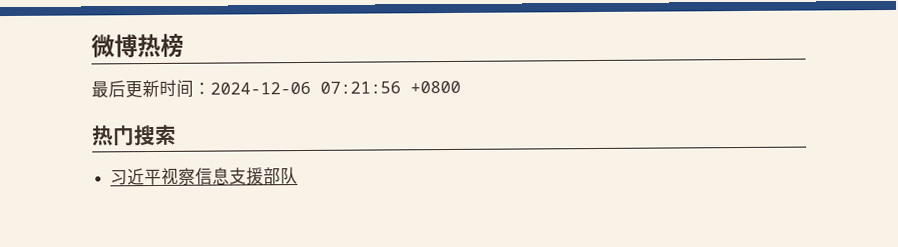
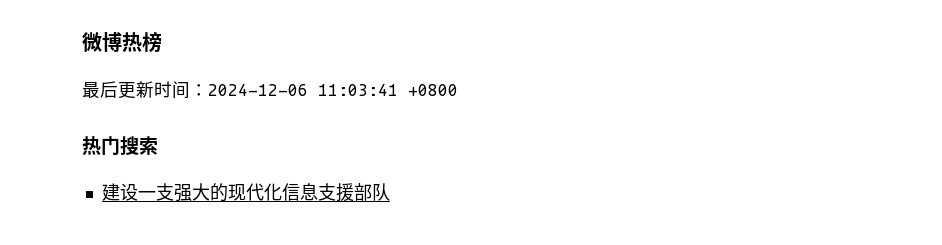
- 最后更新时间：2024-12-06 07:21:56 +0800
+ 最后更新时间：2024-12-06 11:03:41 +0800
- 习近平视察信息支援部队
+ 建设一支强大的现代化信息支援部队

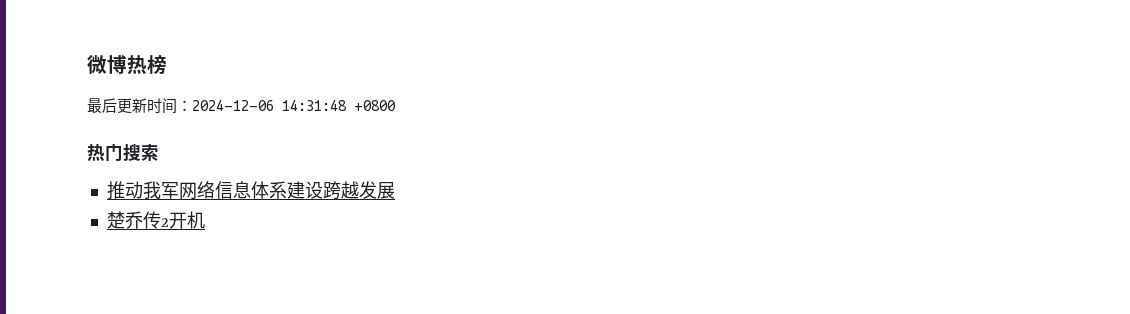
- 最后更新时间：2024-12-06 11:03:41 +0800
+ 最后更新时间：2024-12-06 14:31:48 +0800
- 建设一支强大的现代化信息支援部队
+ 推动我军网络信息体系建设跨越发展
+ 楚乔传2开机

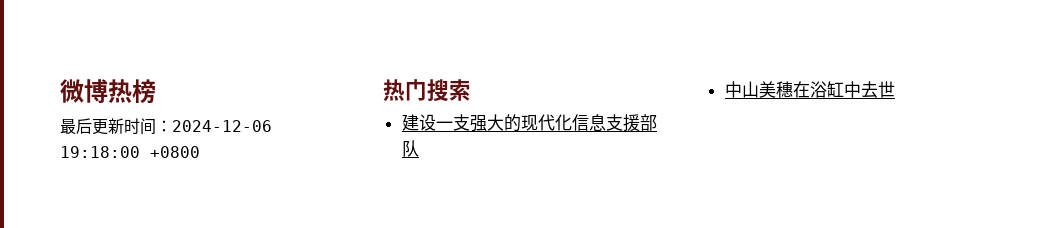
- 最后更新时间：2024-12-06 14:31:48 +0800
+ 最后更新时间：2024-12-06 19:18:00 +0800
- 推动我军网络信息体系建设跨越发展
- 楚乔传2开机
+ 建设一支强大的现代化信息支援部队
+ 中山美穗在浴缸中去世

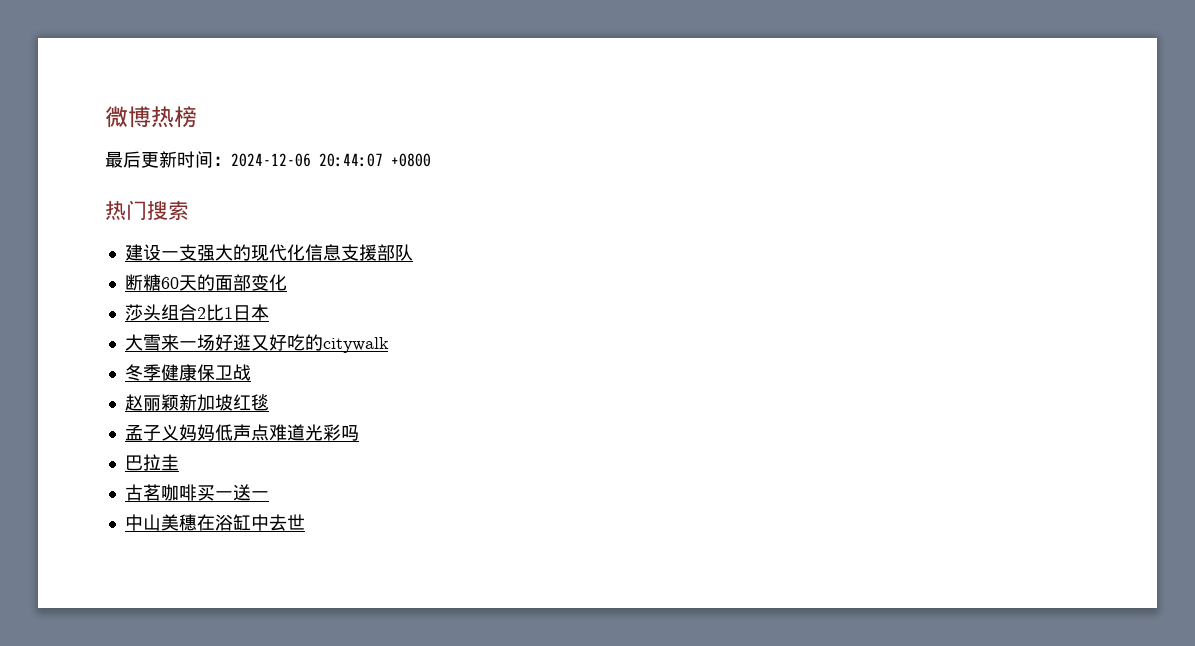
- 最后更新时间：2024-12-06 19:18:00 +0800
+ 最后更新时间：2024-12-06 20:44:07 +0800
+ 断糖60天的面部变化
+ 莎头组合2比1日本
+ 大雪来一场好逛又好吃的citywalk
+ 冬季健康保卫战
+ 赵丽颖新加坡红毯
+ 孟子义妈妈低声点难道光彩吗
+ 巴拉圭
+ 古茗咖啡买一送一

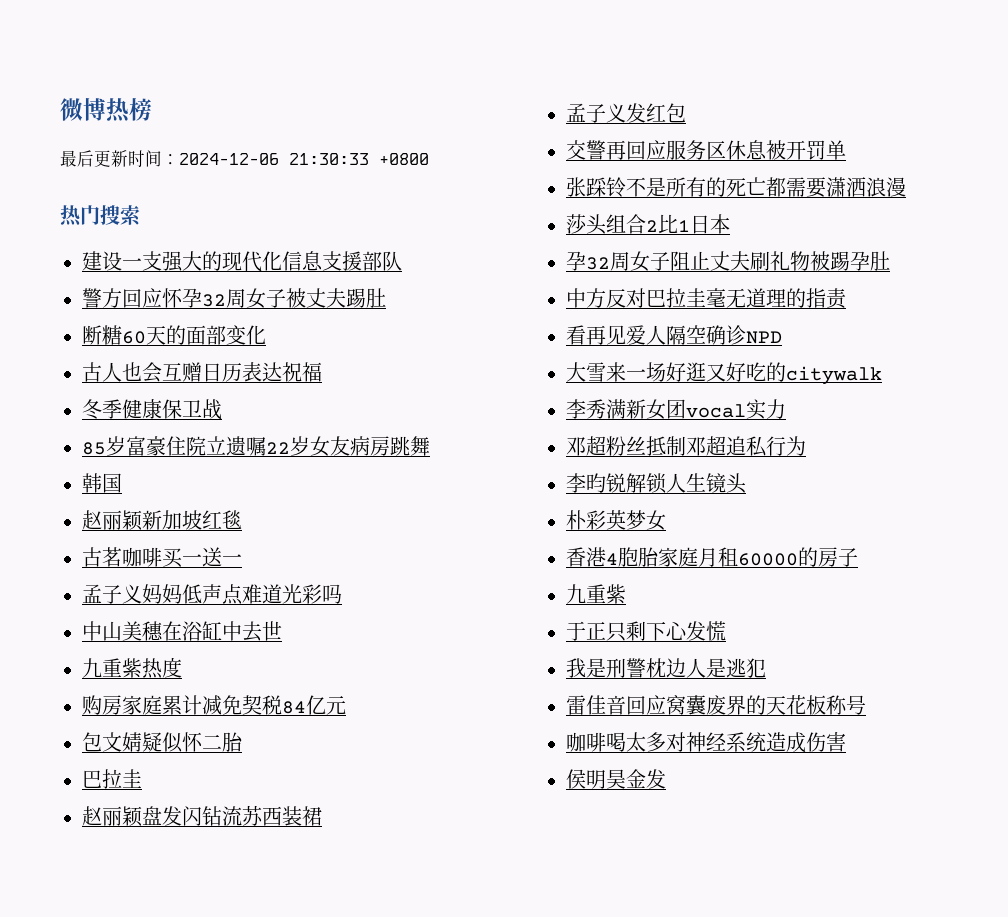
- 最后更新时间：2024-12-06 20:44:07 +0800
+ 最后更新时间：2024-12-06 21:30:33 +0800
+ 警方回应怀孕32周女子被丈夫踢肚
- 莎头组合2比1日本
- 大雪来一场好逛又好吃的citywalk
+ 古人也会互赠日历表达祝福
  冬季健康保卫战
+ 85岁富豪住院立遗嘱22岁女友病房跳舞
+ 韩国
+ 古茗咖啡买一送一
- 巴拉圭
- 古茗咖啡买一送一
+ 九重紫热度
+ 购房家庭累计减免契税84亿元
+ 包文婧疑似怀二胎
+ 巴拉圭
+ 赵丽颖盘发闪钻流苏西装裙
+ 孟子义发红包
+ 交警再回应服务区休息被开罚单
+ 张踩铃不是所有的死亡都需要潇洒浪漫
+ 莎头组合2比1日本
+ 孕32周女子阻止丈夫刷礼物被踢孕肚
+ 中方反对巴拉圭毫无道理的指责
+ 看再见爱人隔空确诊NPD
+ 大雪来一场好逛又好吃的citywalk
+ 李秀满新女团vocal实力
+ 邓超粉丝抵制邓超追私行为
+ 李昀锐解锁人生镜头
+ 朴彩英梦女
+ 香港4胞胎家庭月租60000的房子
+ 九重紫
+ 于正只剩下心发慌
+ 我是刑警枕边人是逃犯
+ 雷佳音回应窝囊废界的天花板称号
+ 咖啡喝太多对神经系统造成伤害
+ 侯明昊金发

